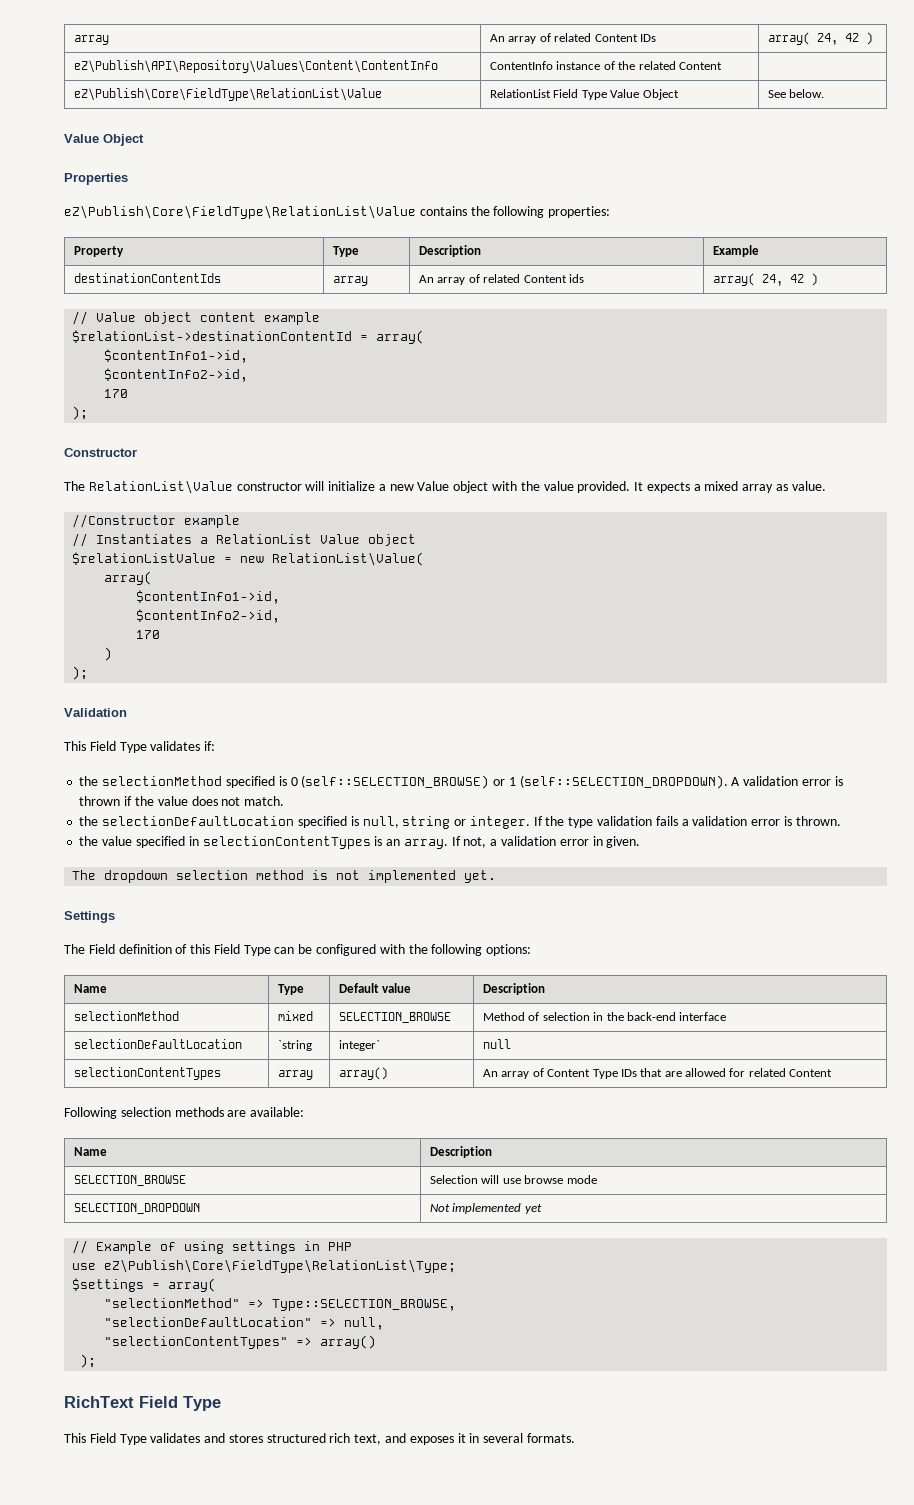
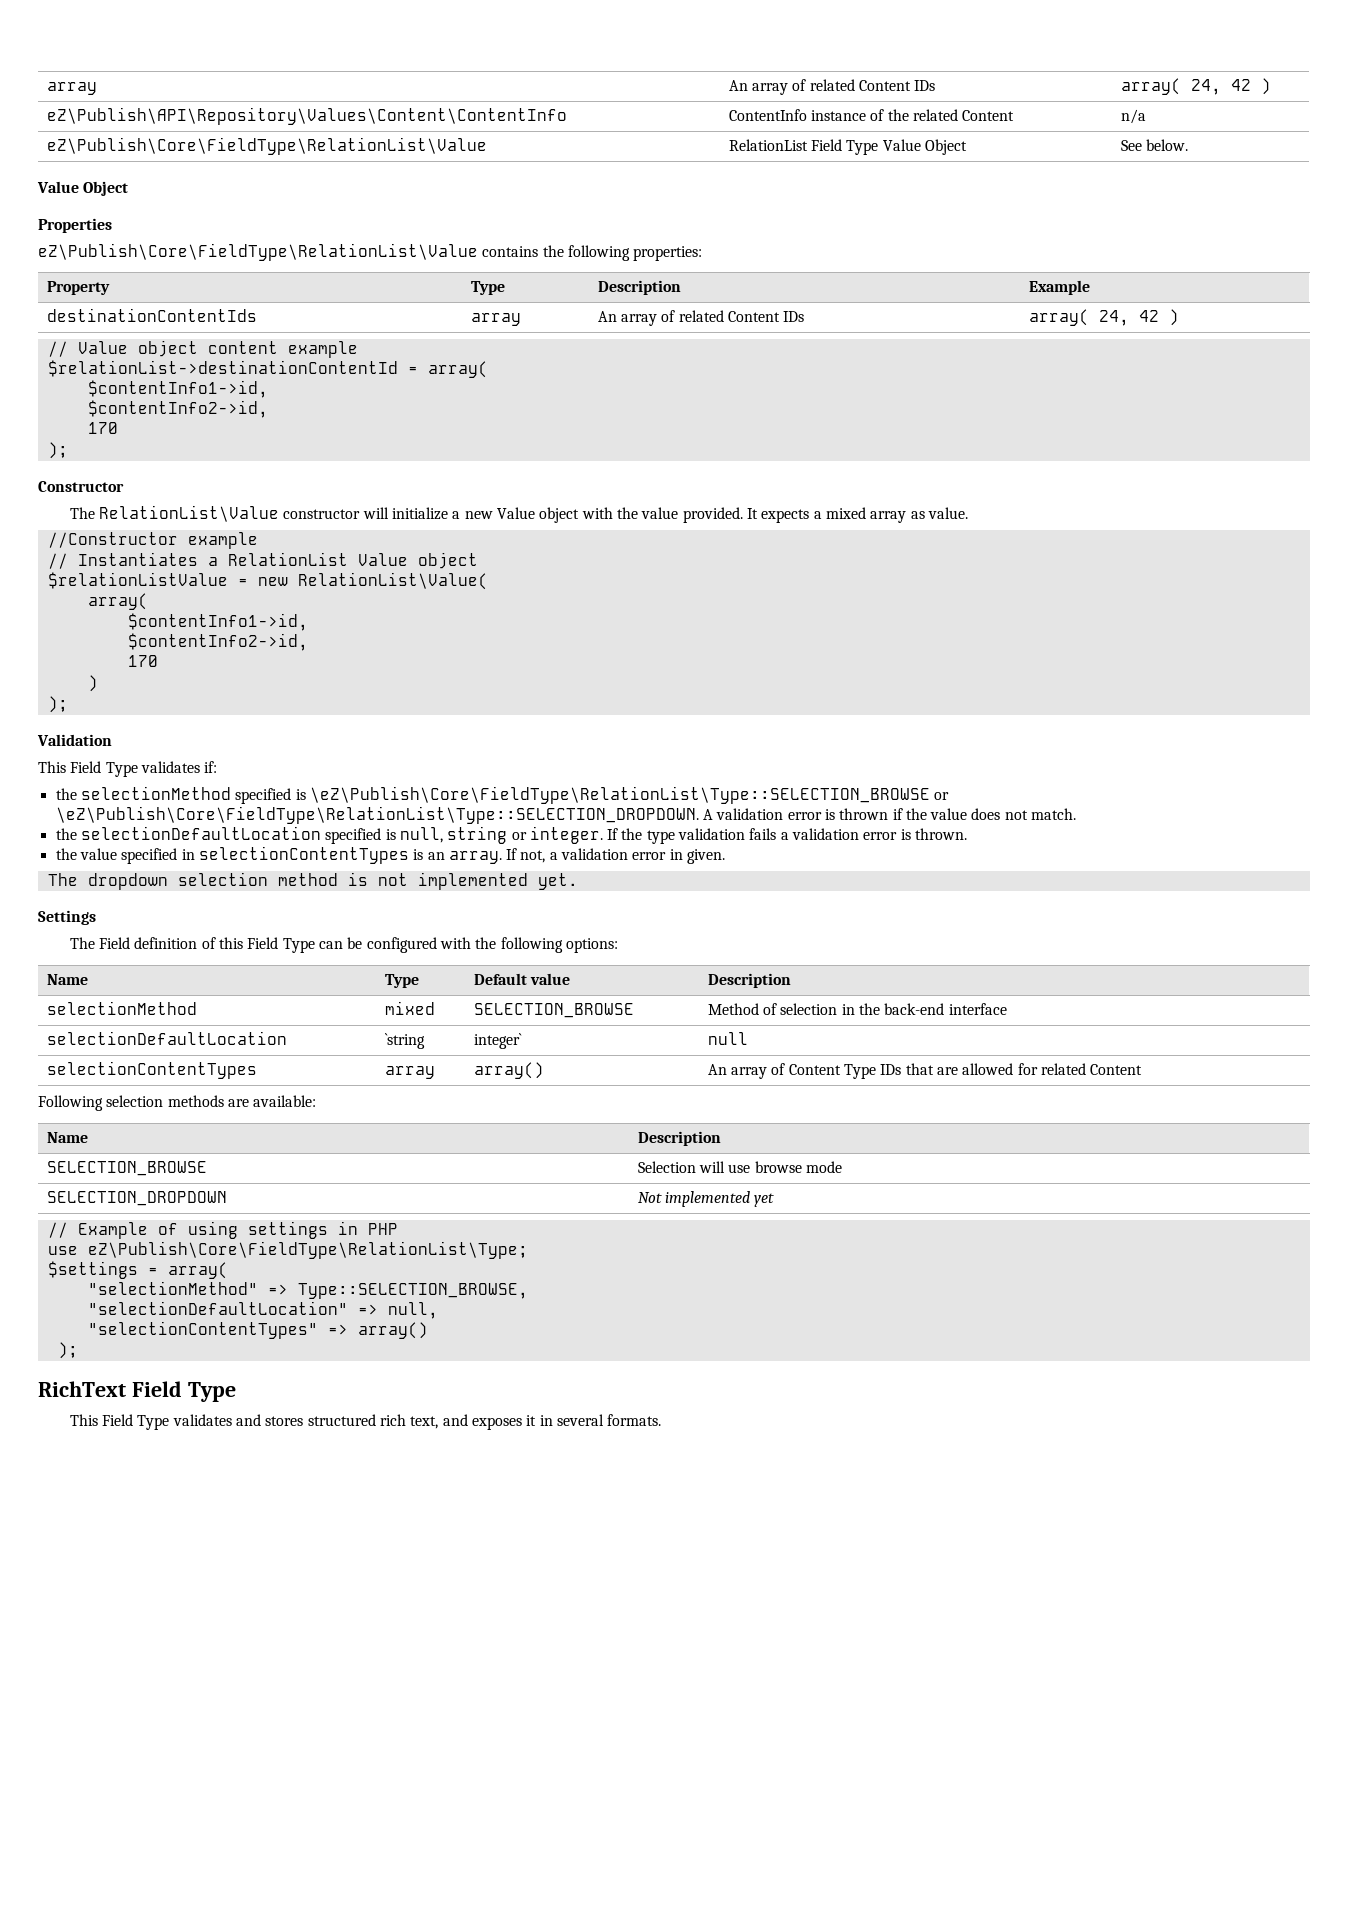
- eZ\Publish\API\Repository\Values\Content\ContentInfo | ContentInfo instance of the related Content |
+ eZ\Publish\API\Repository\Values\Content\ContentInfo | ContentInfo instance of the related Content | n/a
- destinationContentIds | array | An array of related Content ids | array( 24, 42 )
+ destinationContentIds | array | An array of related Content IDs | array( 24, 42 )
- the selectionMethod specified is 0 (self::SELECTION_BROWSE) or 1 (self::SELECTION_DROPDOWN).
+ the selectionMethod specified is \eZ\Publish\Core\FieldType\RelationList\Type::SELECTION_BROWSE or \eZ\Publish\Core\FieldType\RelationList\Type::SELECTION_DROPDOWN.

